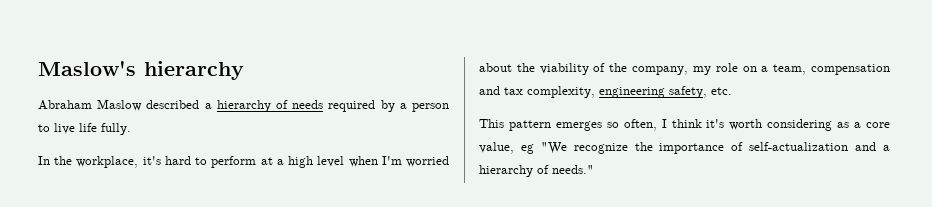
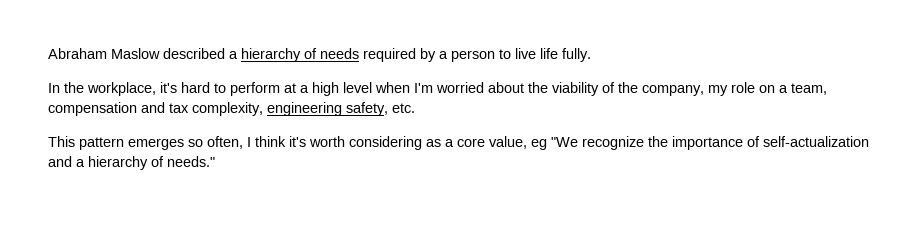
- Maslow's hierarchy

